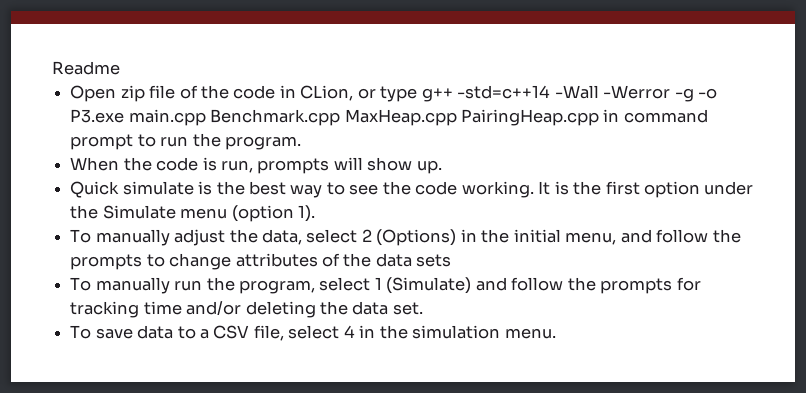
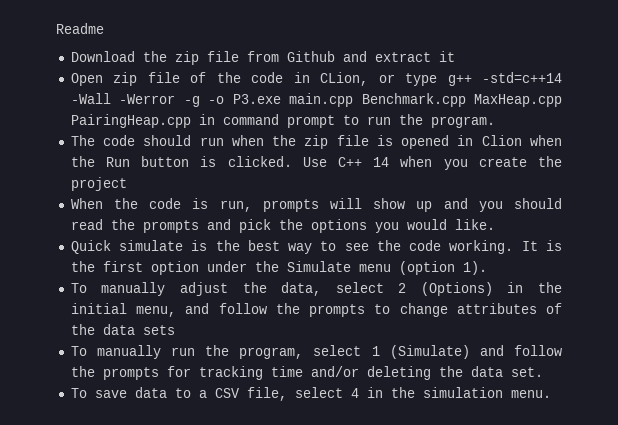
+ Download the zip file from Github and extract it
+ The code should run when the zip file is opened in Clion when the Run button is clicked. Use C++ 14 when you create the project
- When the code is run, prompts will show up.
+ When the code is run, prompts will show up and you should read the prompts and pick the options you would like.

